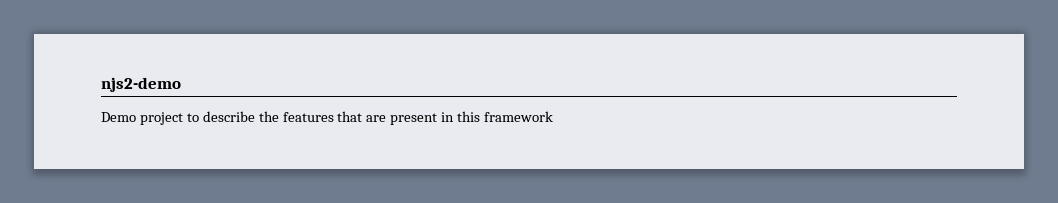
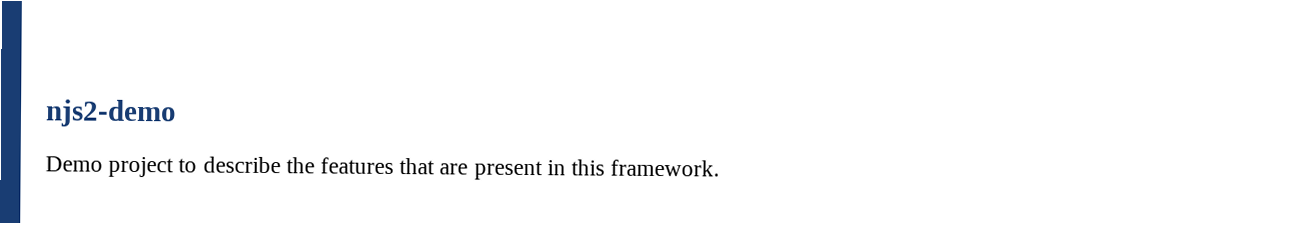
- Demo project to describe the features that are present in this framework
+ Demo project to describe the features that are present in this framework.

